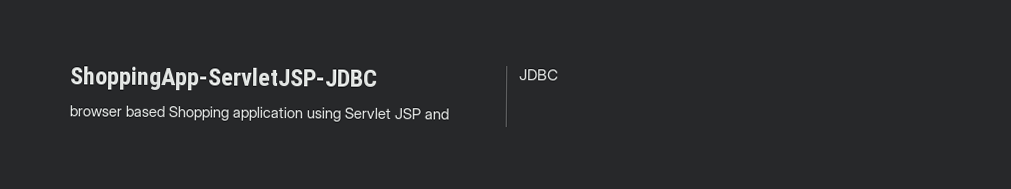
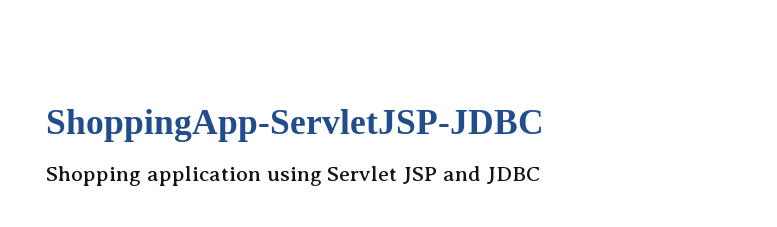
- browser based Shopping application using Servlet JSP and JDBC
+ Shopping application using Servlet JSP and JDBC

